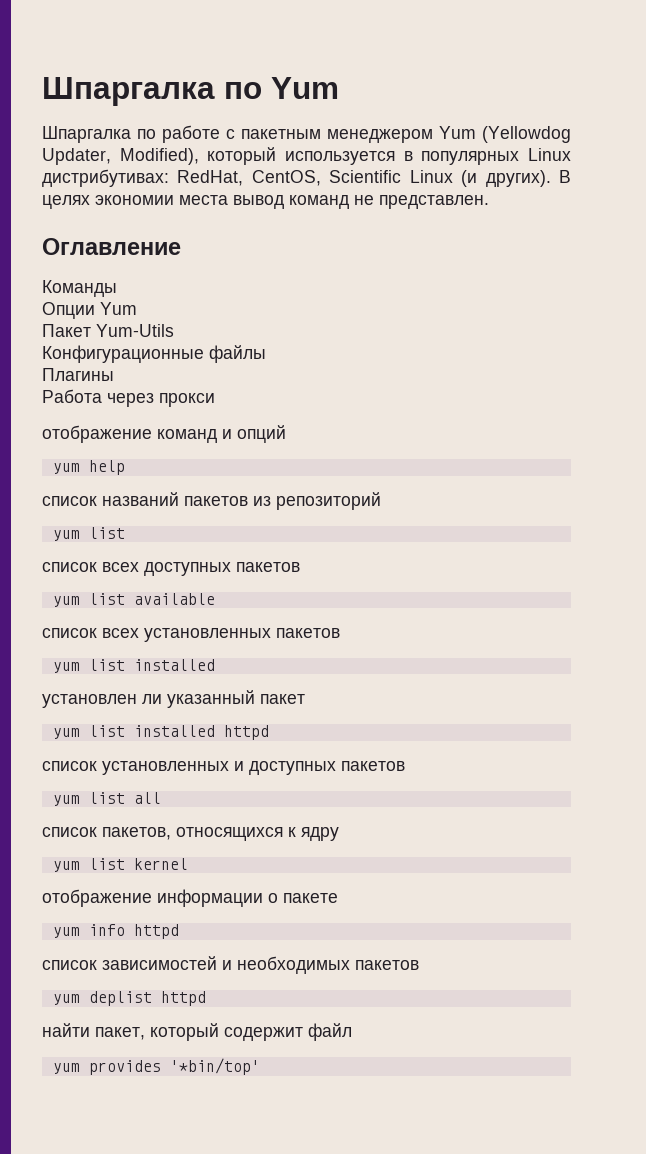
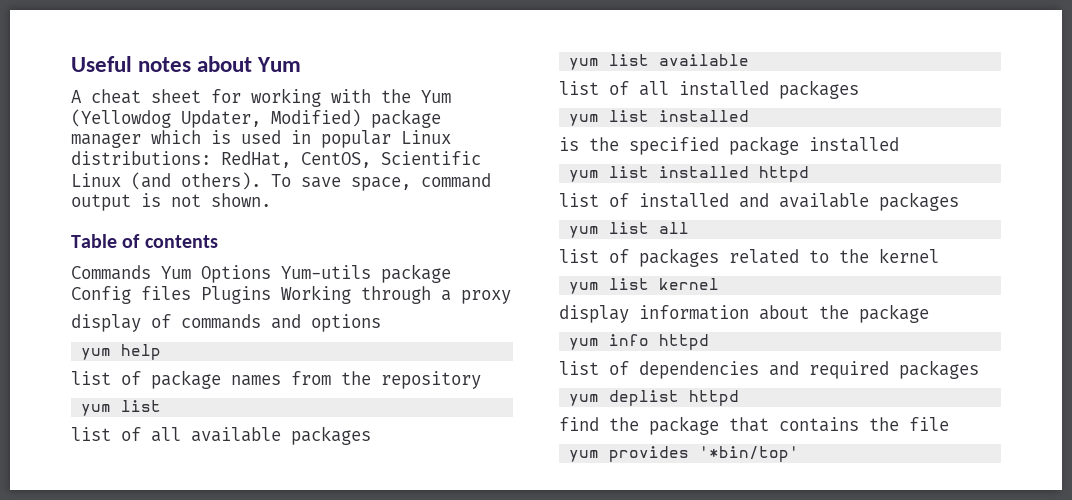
- Шпаргалка по Yum
- Шпаргалка по работе с пакетным менеджером Yum (Yellowdog Updater, Modified), который используется в популярных Linux дистрибутивах: RedHat, CentOS, Scientific Linux (и других). В целях экономии места вывод команд не представлен.
- Оглавление
- Команды
- Опции Yum
- Пакет Yum-Utils
- Конфигурационные файлы
- Плагины
- Работа через прокси
- отображение команд и опций
+ Useful notes about Yum
+ A cheat sheet for working with the Yum (Yellowdog Updater, Modified) package manager which is used in popular Linux distributions: RedHat, CentOS, Scientific Linux (and others). To save space, command output is not shown.
+ Table of contents
+ Commands Yum Options Yum-utils package Config files Plugins Working through a proxy
+ display of commands and options
  yum help
- список названий пакетов из репозиторий
+ list of package names from the repository
  yum list
- список всех доступных пакетов
+ list of all available packages
  yum list available
- список всех установленных пакетов
+ list of all installed packages
  yum list installed
- установлен ли указанный пакет
+ is the specified package installed
  yum list installed httpd
- список установленных и доступных пакетов
+ list of installed and available packages
  yum list all
- список пакетов, относящихся к ядру
+ list of packages related to the kernel
  yum list kernel
- отображение информации о пакете
+ display information about the package
  yum info httpd
- список зависимостей и необходимых пакетов
+ list of dependencies and required packages
  yum deplist httpd
- найти пакет, который содержит файл
+ find the package that contains the file

